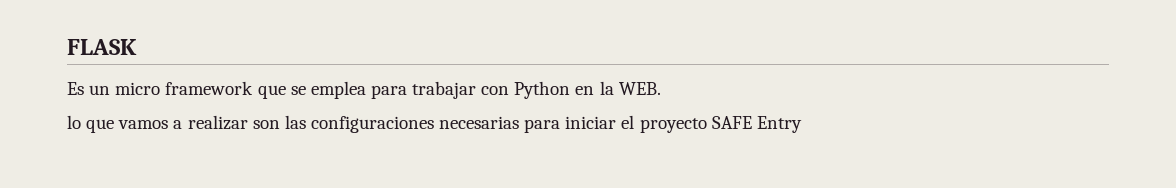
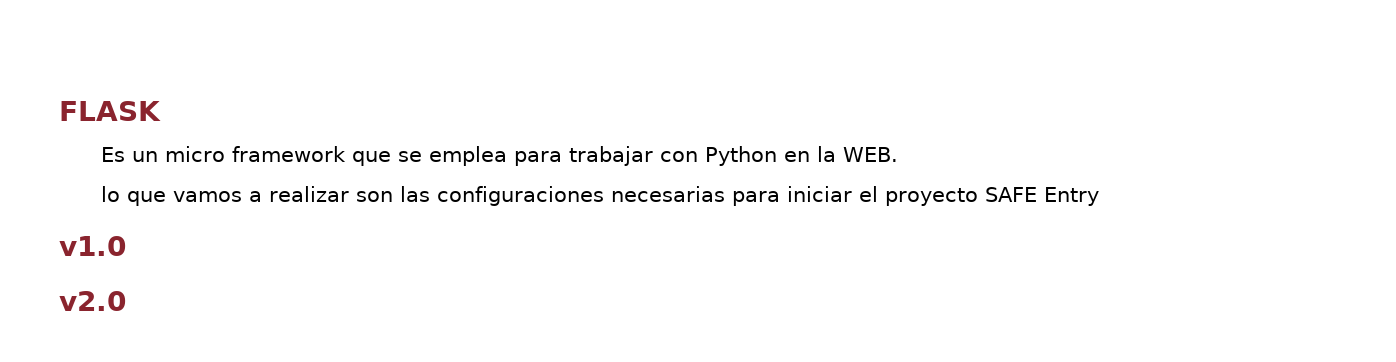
+ v1.0
+ v2.0

